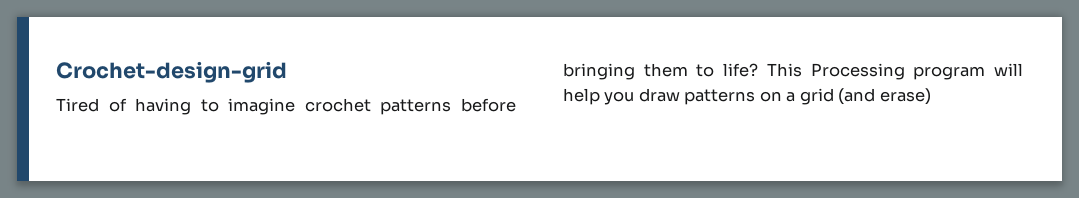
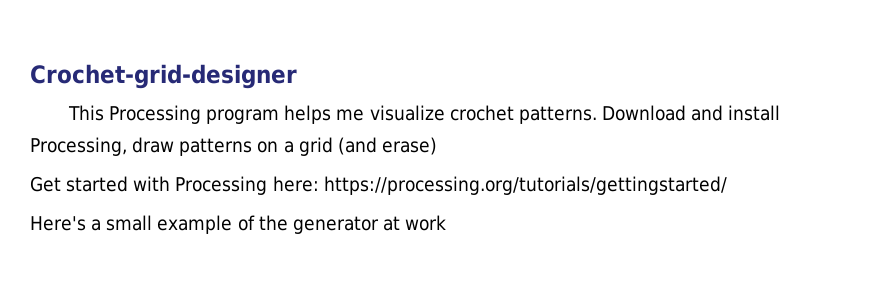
- Crochet-design-grid
- Tired of having to imagine crochet patterns before bringing them to life? This Processing program will help you draw patterns on a grid (and erase)
+ Crochet-grid-designer
+ This Processing program helps me visualize crochet patterns. Download and install Processing, draw patterns on a grid (and erase)
+ Get started with Processing here: https://processing.org/tutorials/gettingstarted/
+ Here's a small example of the generator at work

